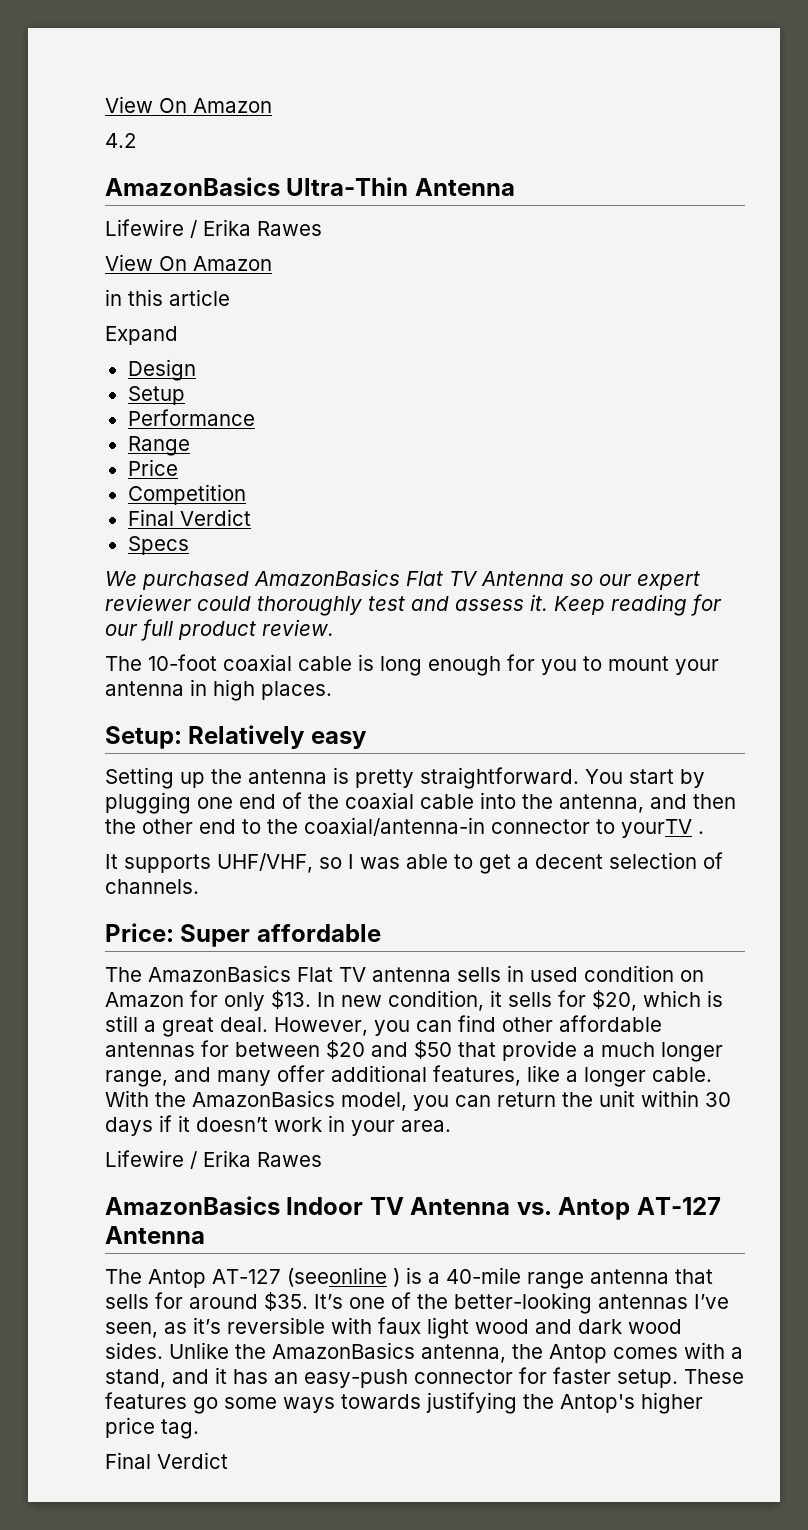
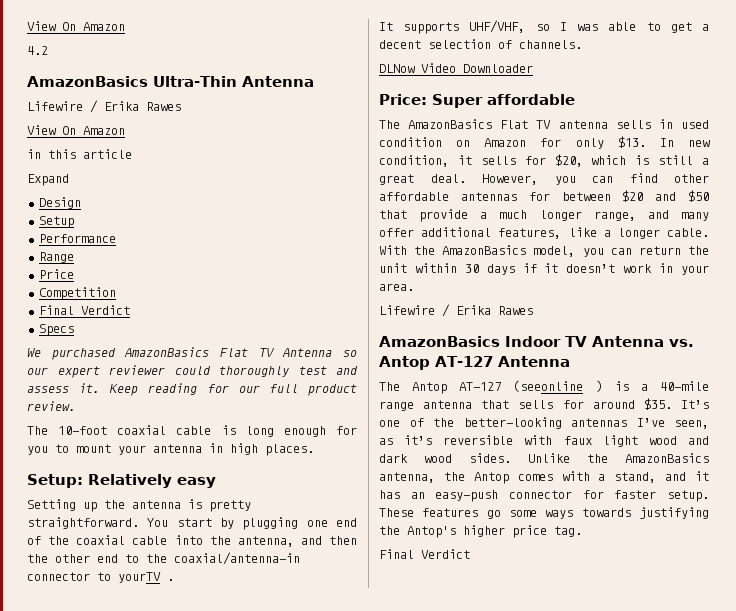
+ DLNow Video Downloader

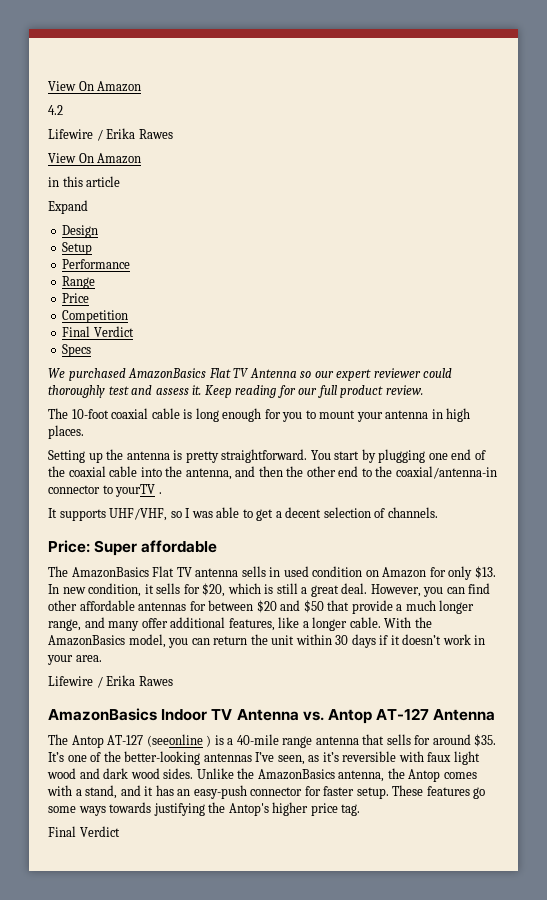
- AmazonBasics Ultra-Thin Antenna
- Setup: Relatively easy
- DLNow Video Downloader

